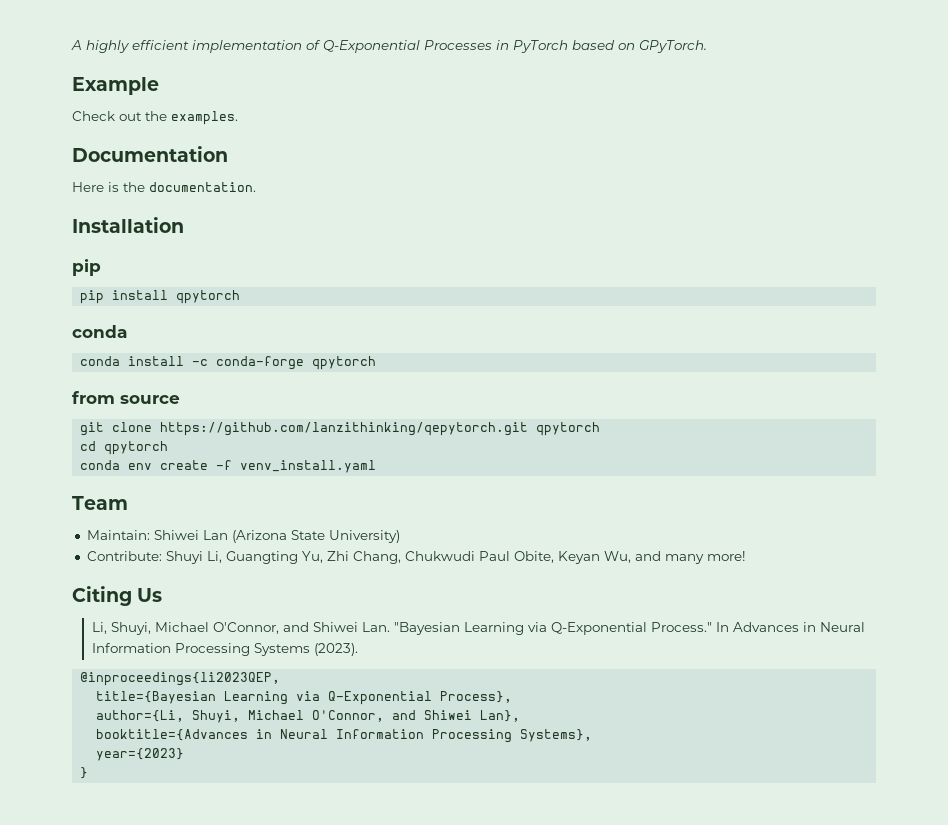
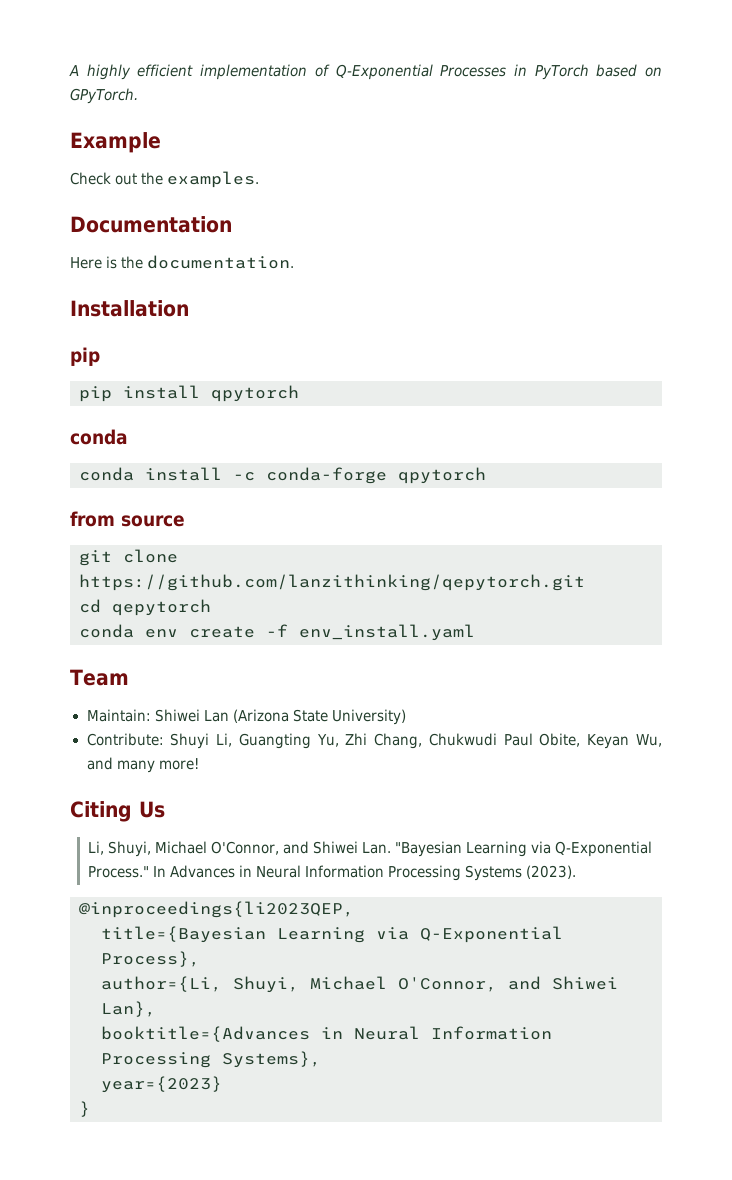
- git clone https://github.com/lanzithinking/qepytorch.git qpytorch
+ git clone https://github.com/lanzithinking/qepytorch.git
- cd qpytorch
+ cd qepytorch
- conda env create -f venv_install.yaml
+ conda env create -f env_install.yaml

